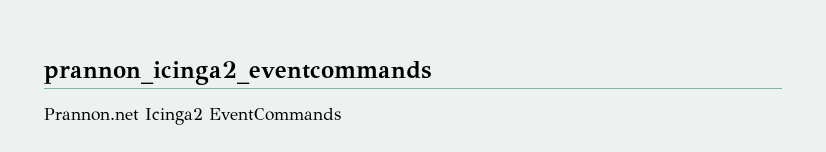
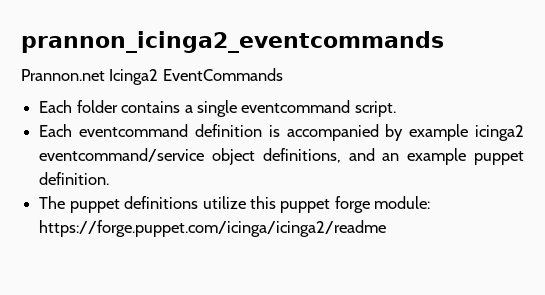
+ Each folder contains a single eventcommand script.
+ Each eventcommand definition is accompanied by example icinga2 eventcommand/service object definitions, and an example puppet definition.
+ The puppet definitions utilize this puppet forge module: https://forge.puppet.com/icinga/icinga2/readme

